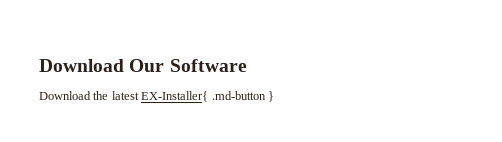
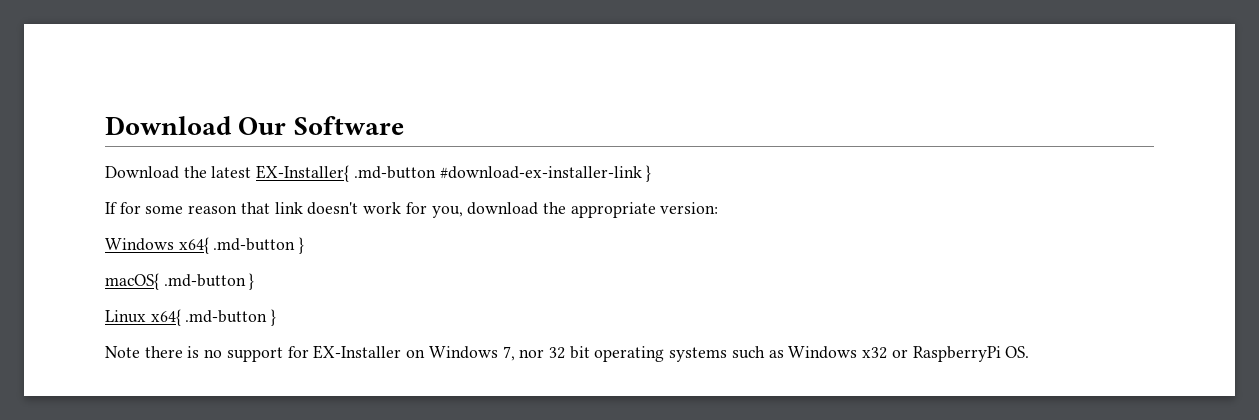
- Download the latest EX-Installer{ .md-button }
+ Download the latest EX-Installer{ .md-button #download-ex-installer-link }
+ If for some reason that link doesn't work for you, download the appropriate version:
+ Windows x64{ .md-button }
+ macOS{ .md-button }
+ Linux x64{ .md-button }
+ Note there is no support for EX-Installer on Windows 7, nor 32 bit operating systems such as Windows x32 or RaspberryPi OS.

